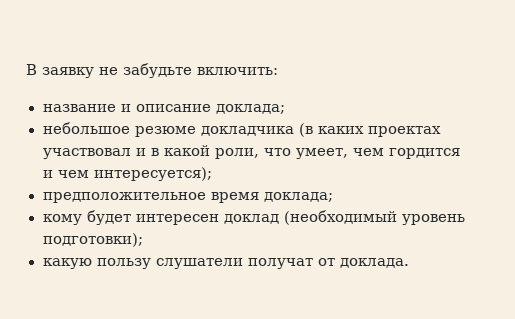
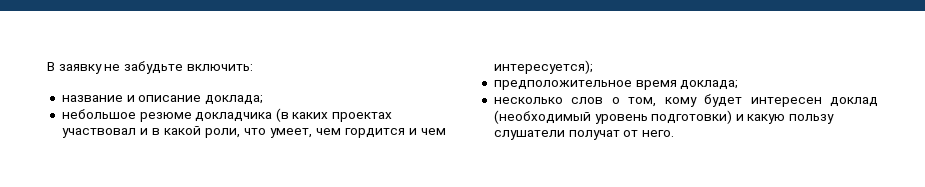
- кому будет интересен доклад (необходимый уровень подготовки);
- какую пользу слушатели получат от доклада.
+ несколько слов о том, кому будет интересен доклад (необходимый уровень подготовки) и какую пользу слушатели получат от него.

